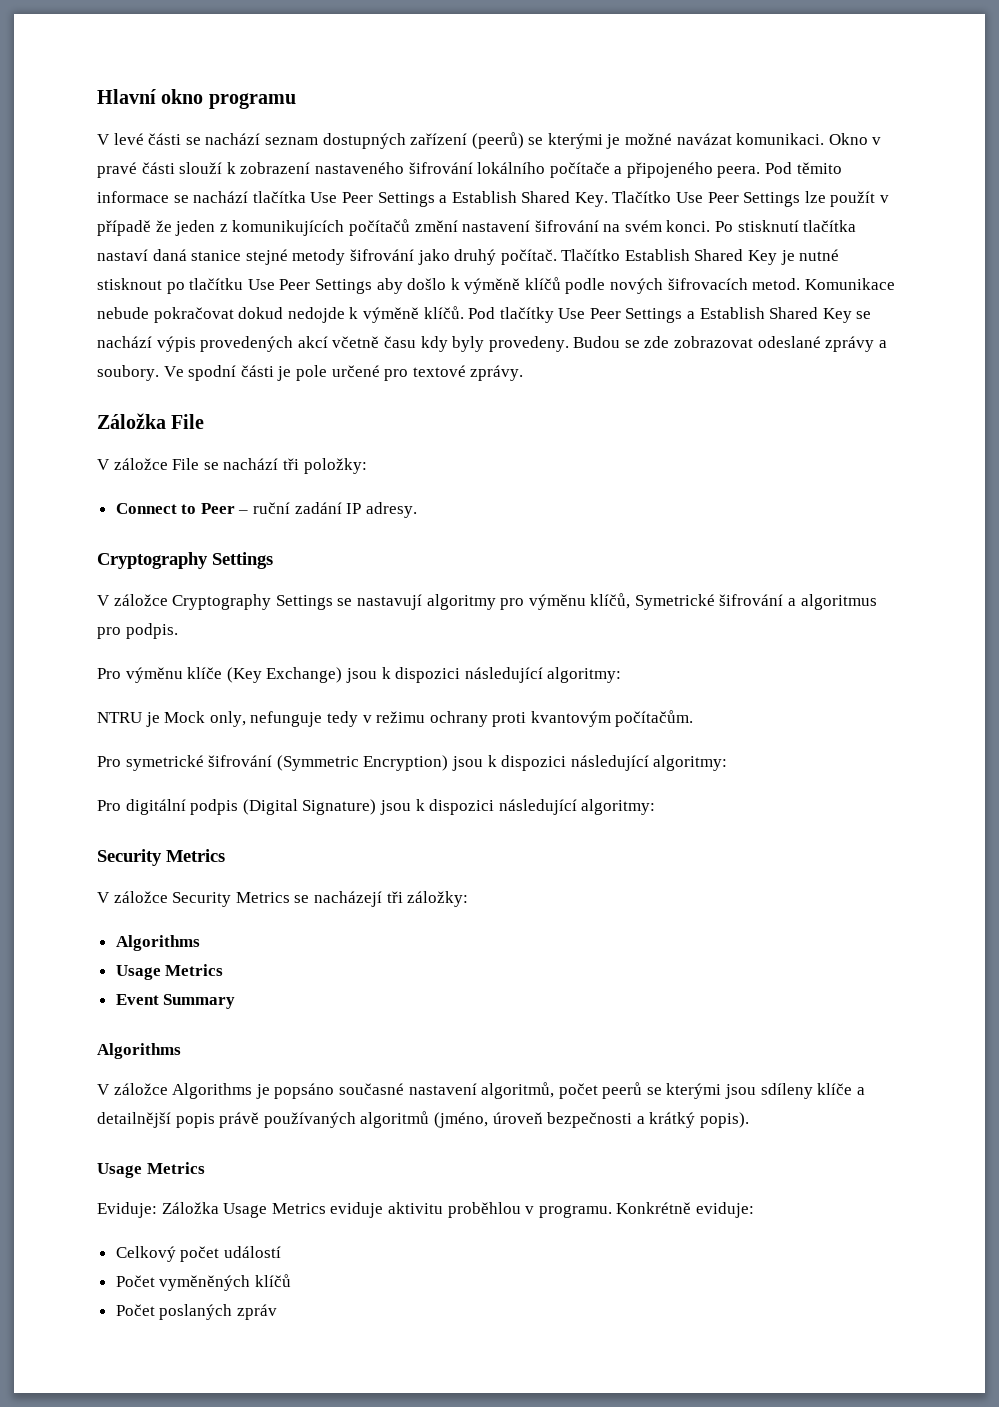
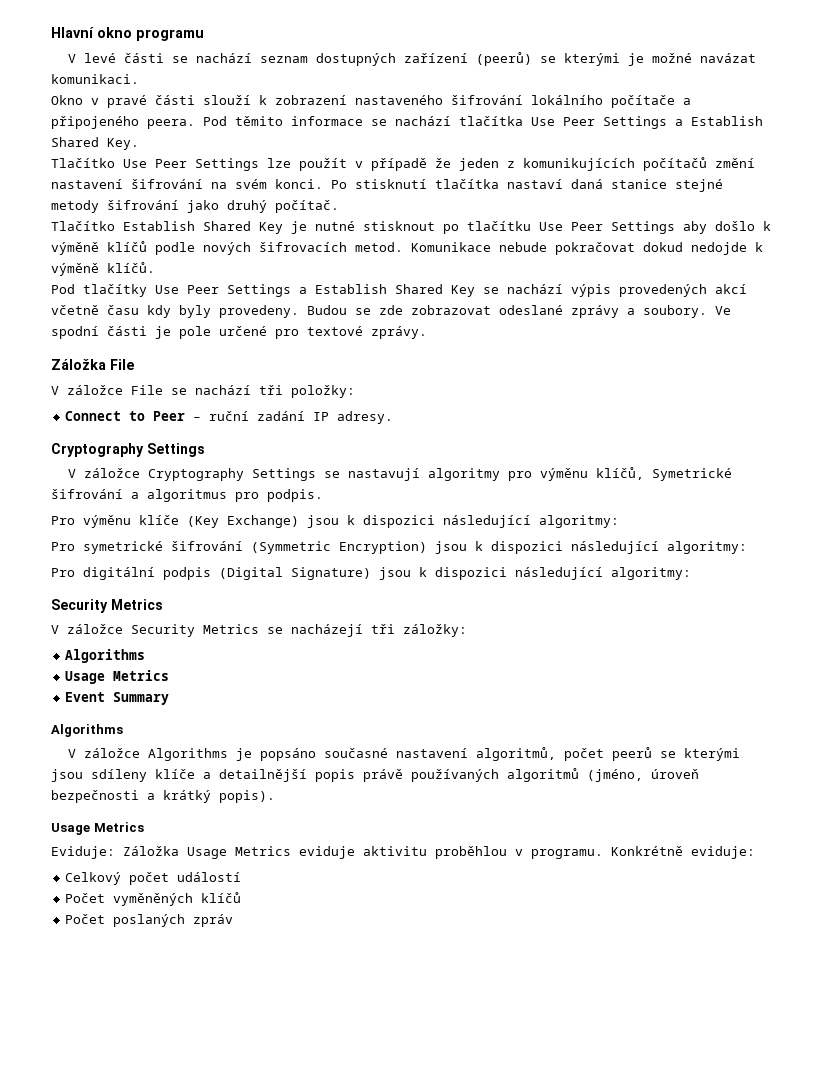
- V levé části se nachází seznam dostupných zařízení (peerů) se kterými je možné navázat komunikaci. Okno v pravé části slouží k zobrazení nastaveného šifrování lokálního počítače a připojeného peera.
+ V levé části se nachází seznam dostupných zařízení (peerů) se kterými je možné navázat komunikaci.
+ Okno v pravé části slouží k zobrazení nastaveného šifrování lokálního počítače a připojeného peera.
- Pod těmito informace se nachází tlačítka Use Peer Settings a Establish Shared Key. Tlačítko Use Peer Settings lze použít v případě že jeden z komunikujících počítačů změní nastavení šifrování na svém konci.
+ Pod těmito informace se nachází tlačítka Use Peer Settings a Establish Shared Key.
+ Tlačítko Use Peer Settings lze použít v případě že jeden z komunikujících počítačů změní nastavení šifrování na svém konci.
- Po stisknutí tlačítka nastaví daná stanice stejné metody šifrování jako druhý počítač. Tlačítko Establish Shared Key je nutné stisknout po tlačítku Use Peer Settings aby došlo k výměně klíčů podle nových šifrovacích metod.
+ Po stisknutí tlačítka nastaví daná stanice stejné metody šifrování jako druhý počítač.
+ Tlačítko Establish Shared Key je nutné stisknout po tlačítku Use Peer Settings aby došlo k výměně klíčů podle nových šifrovacích metod.
- Komunikace nebude pokračovat dokud nedojde k výměně klíčů. Pod tlačítky Use Peer Settings a Establish Shared Key se nachází výpis provedených akcí včetně času kdy byly provedeny.
+ Komunikace nebude pokračovat dokud nedojde k výměně klíčů.
+ Pod tlačítky Use Peer Settings a Establish Shared Key se nachází výpis provedených akcí včetně času kdy byly provedeny.
- NTRU je Mock only, nefunguje tedy v režimu ochrany proti kvantovým počítačům.

